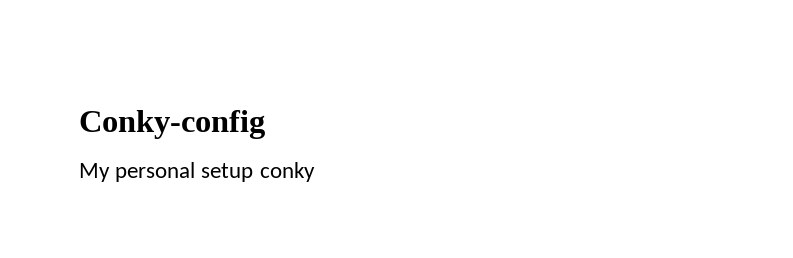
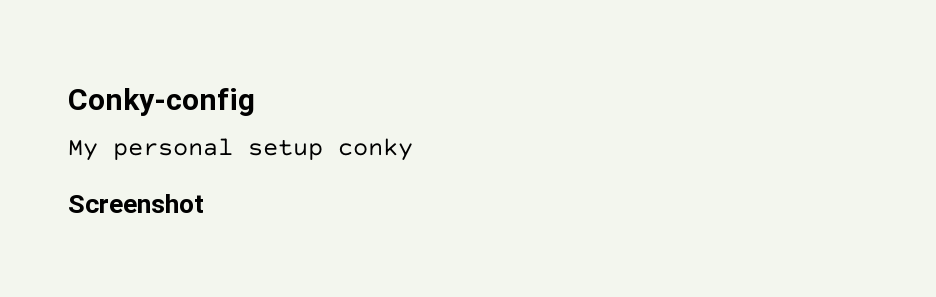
+ Screenshot

